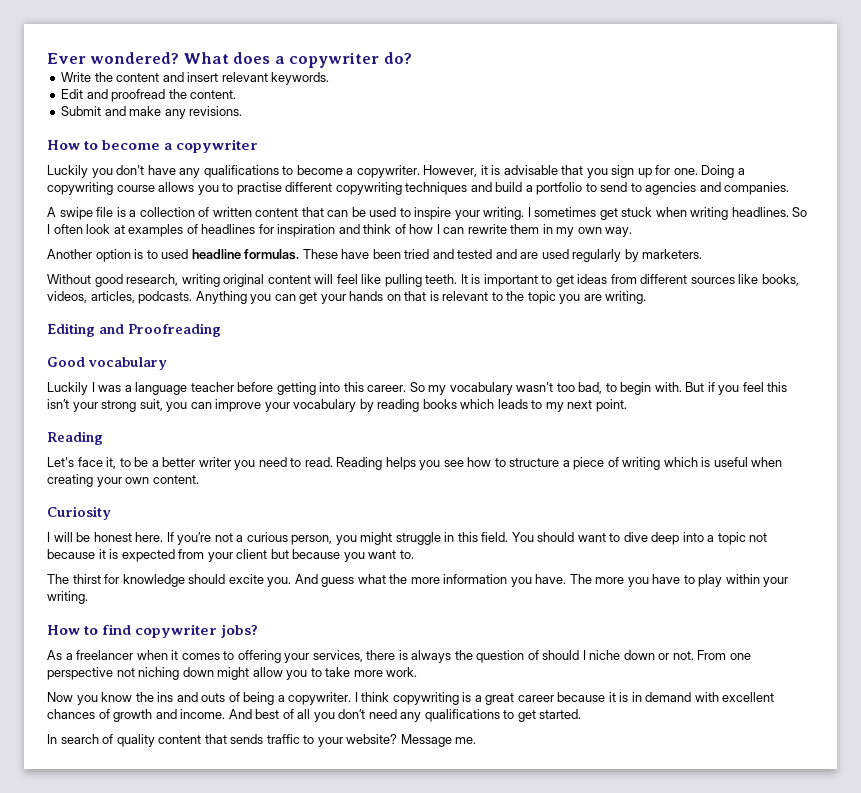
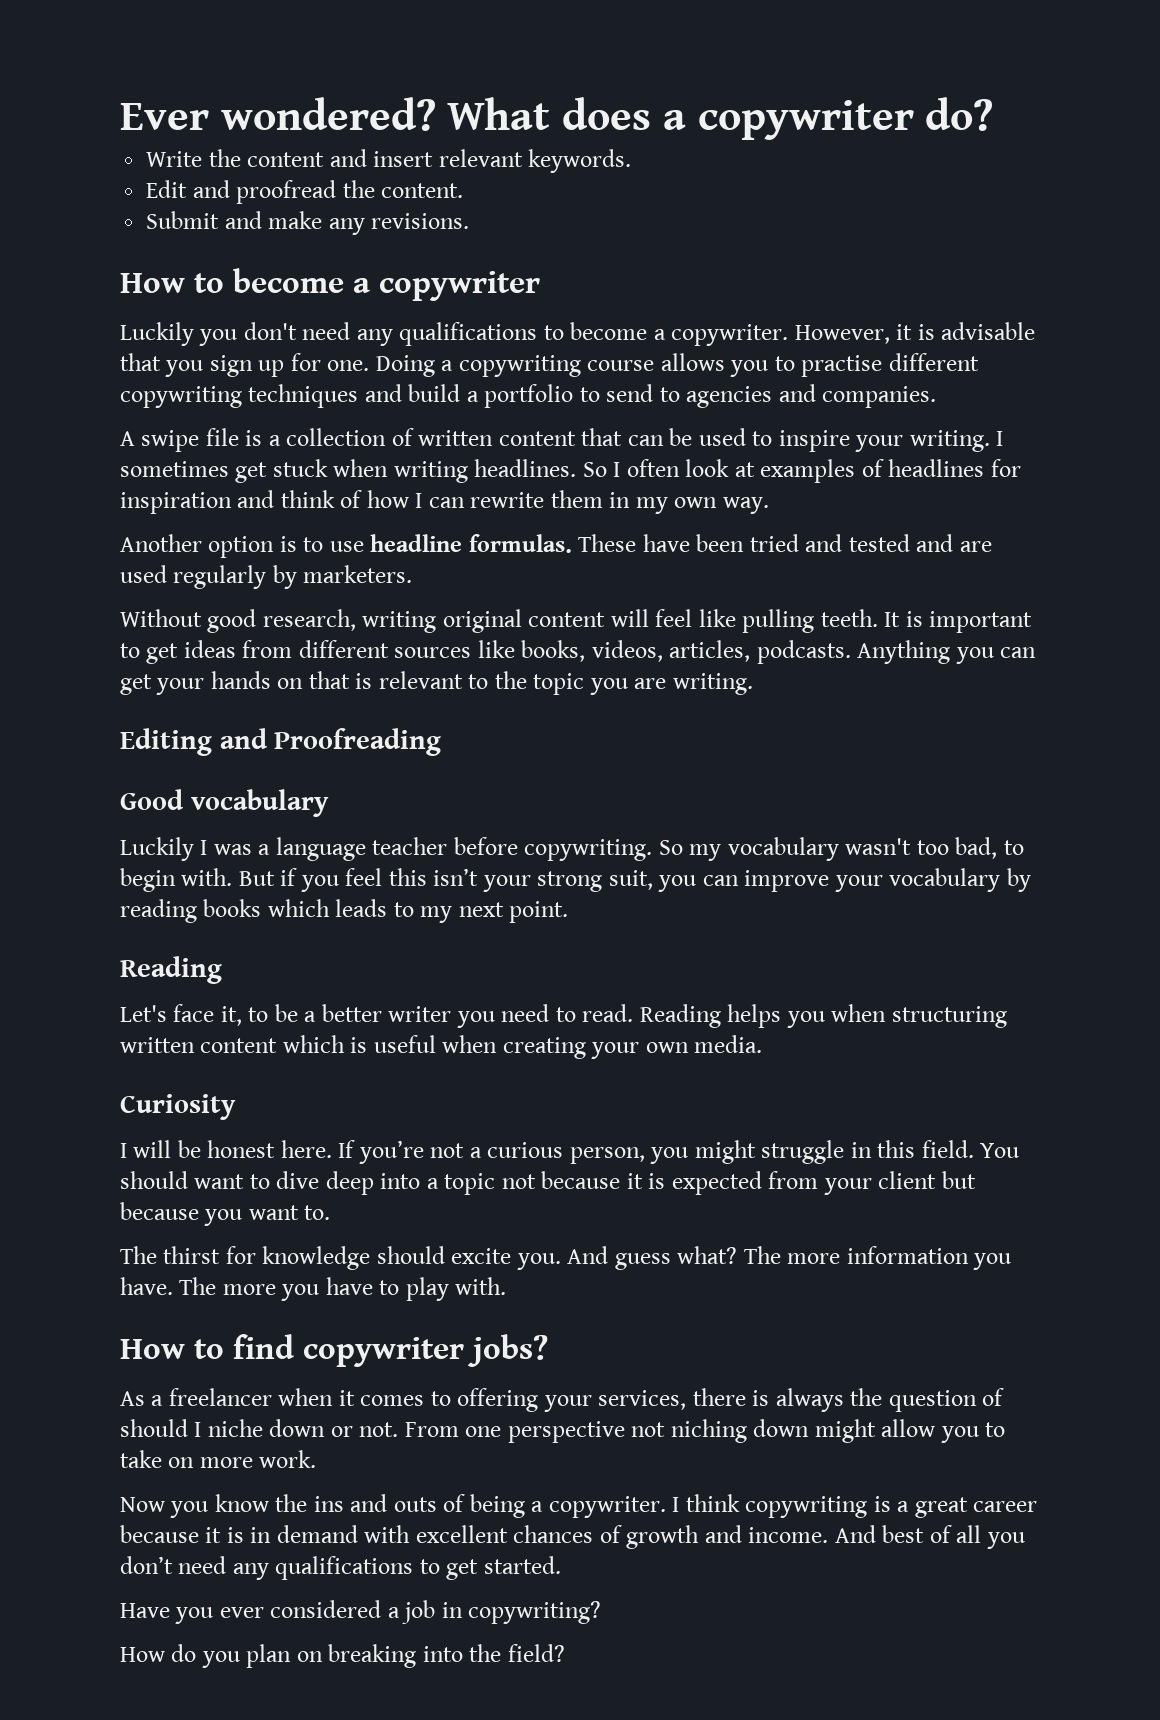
- Luckily you don't have any qualifications to become a copywriter.
+ Luckily you don't need any qualifications to become a copywriter.
- Another option is to used headline formulas.
+ Another option is to use headline formulas.
- Luckily I was a language teacher before getting into this career.
+ Luckily I was a language teacher before copywriting.
- Reading helps you see how to structure a piece of writing which is useful when creating your own content.
+ Reading helps you when structuring written content which is useful when creating your own media.
- And guess what the more information you have.
+ And guess what? The more information you have.
- The more you have to play within your writing.
+ The more you have to play with.
- From one perspective not niching down might allow you to take more work.
+ From one perspective not niching down might allow you to take on more work.
- In search of quality content that sends traffic to your website? Message me.
+ Have you ever considered a job in copywriting?
+ How do you plan on breaking into the field?

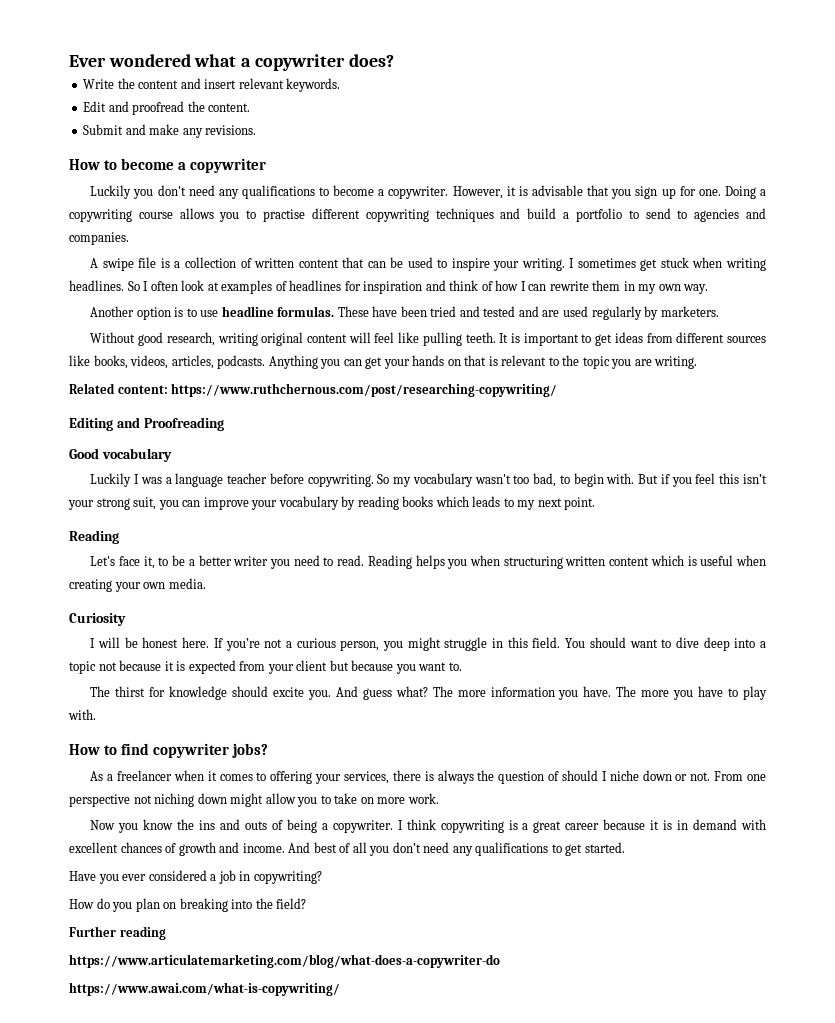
- Ever wondered? What does a copywriter do?
+ Ever wondered what a copywriter does?
+ Related content: https://www.ruthchernous.com/post/researching-copywriting/
+ Further reading
+ https://www.articulatemarketing.com/blog/what-does-a-copywriter-do
+ https://www.awai.com/what-is-copywriting/

